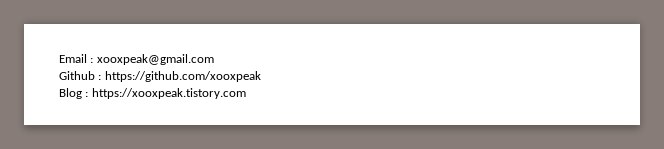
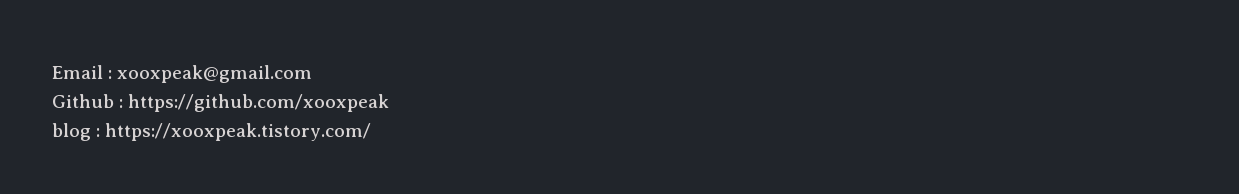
- Blog : https://xooxpeak.tistory.com
+ blog : https://xooxpeak.tistory.com/

